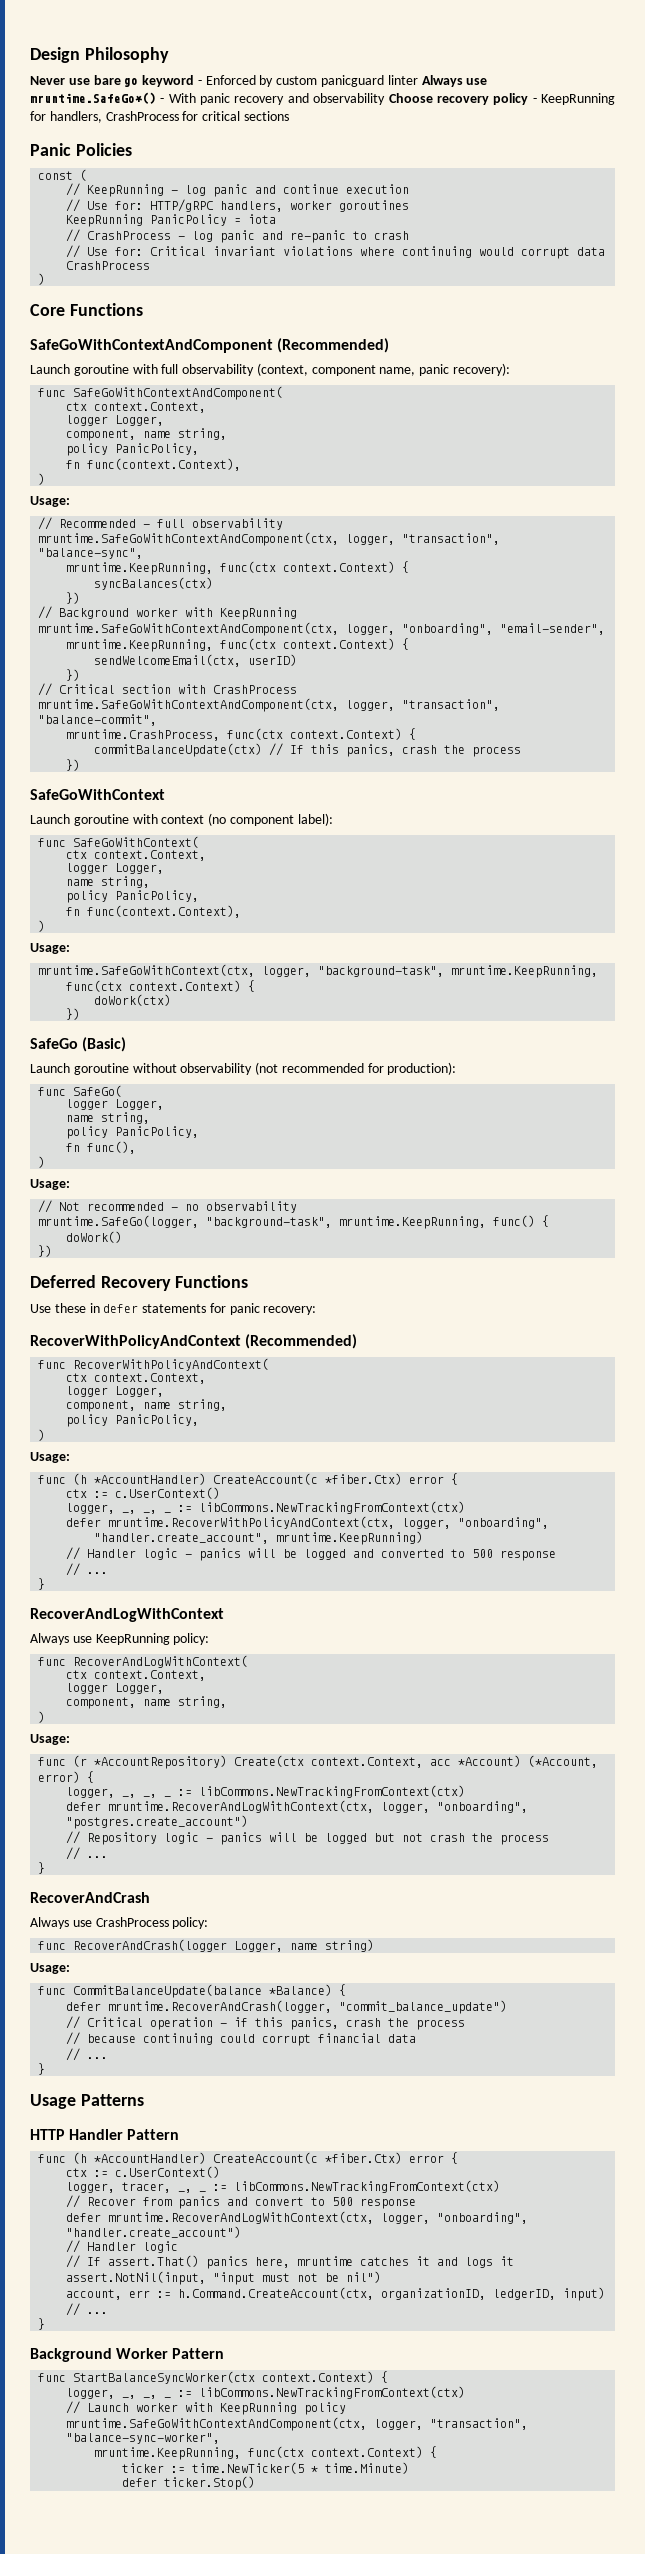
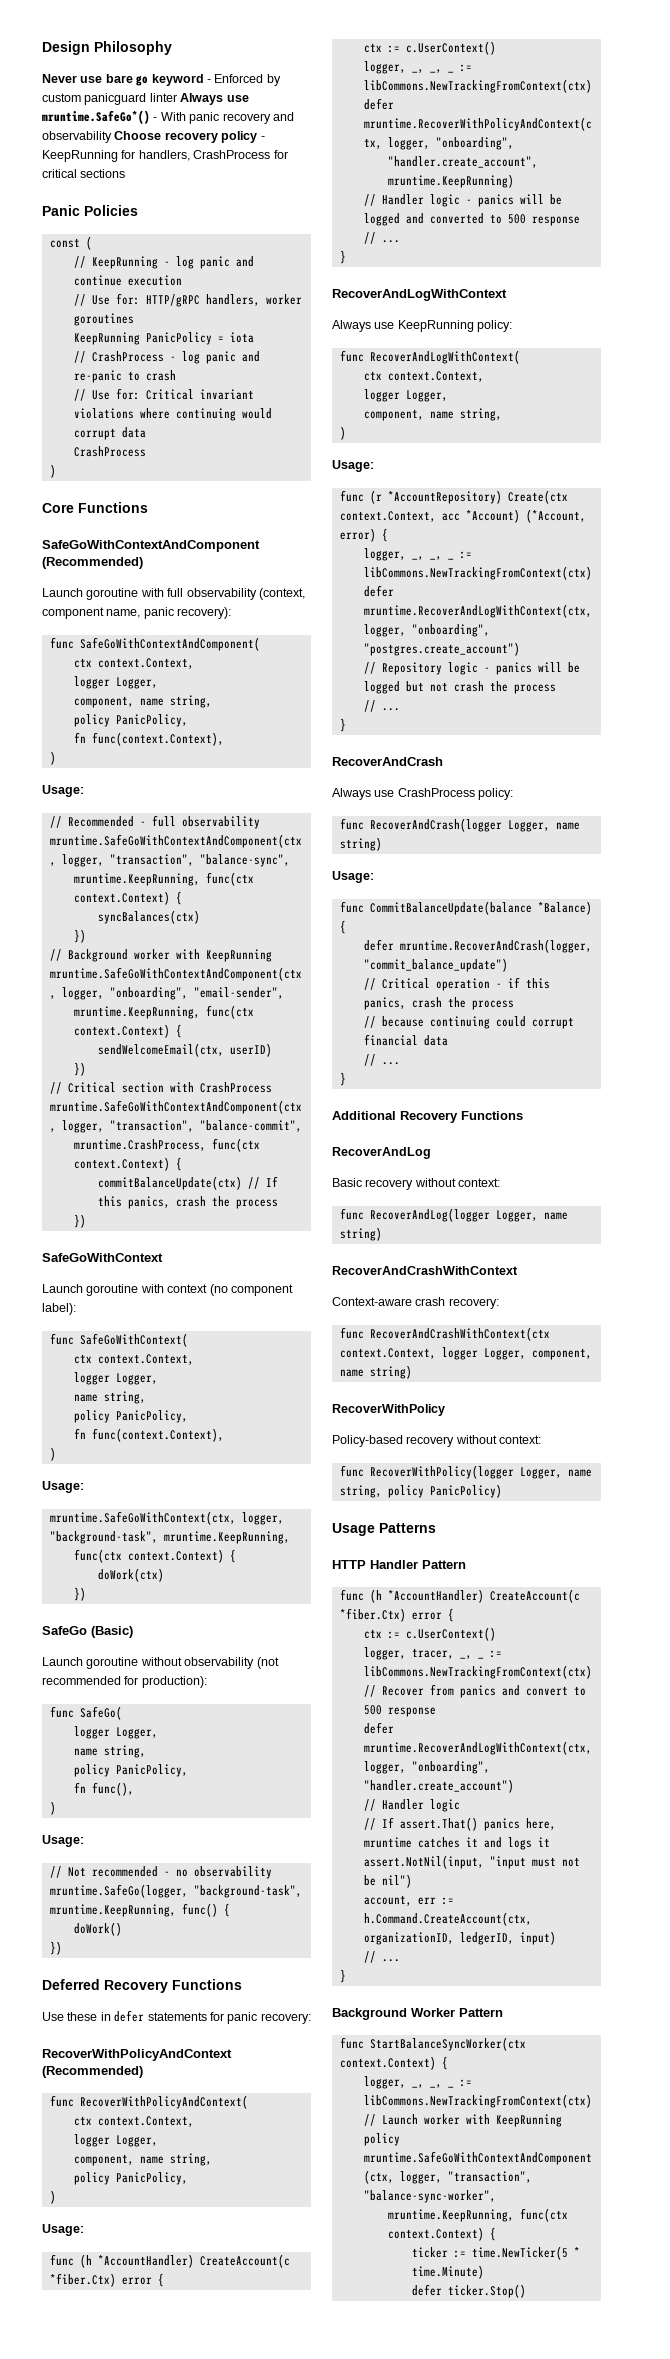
+ Additional Recovery Functions
+ RecoverAndLog
+ Basic recovery without context:
+ func RecoverAndLog(logger Logger, name string)
+ RecoverAndCrashWithContext
+ Context-aware crash recovery:
+ func RecoverAndCrashWithContext(ctx context.Context, logger Logger, component, name string)
+ RecoverWithPolicy
+ Policy-based recovery without context:
+ func RecoverWithPolicy(logger Logger, name string, policy PanicPolicy)

